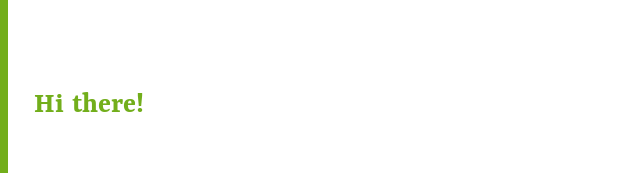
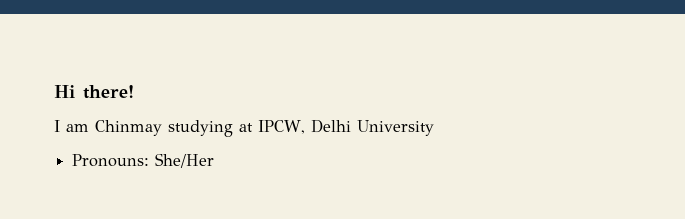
+ I am Chinmay studying at IPCW, Delhi University
+ Pronouns: She/Her

